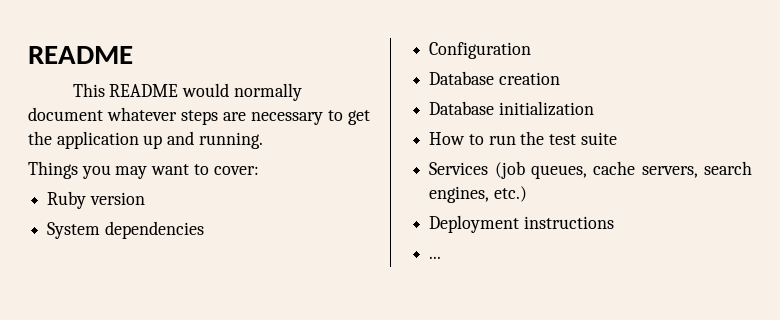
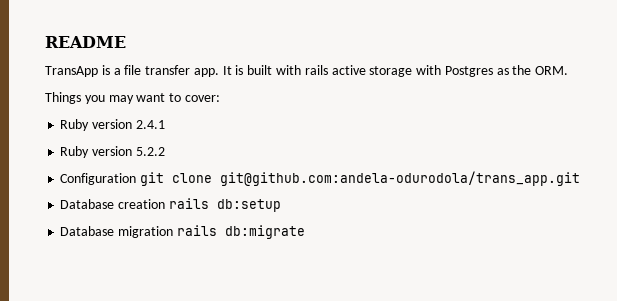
- This README would normally document whatever steps are necessary to get the application up and running.
+ TransApp is a file transfer app. It is built with rails active storage with Postgres as the ORM.
- Ruby version
- System dependencies
- Configuration
+ Ruby version 2.4.1
+ Ruby version 5.2.2
+ Configuration git clone git@github.com:andela-odurodola/trans_app.git
- Database creation
- Database initialization
- How to run the test suite
- Services (job queues, cache servers, search engines, etc.)
- Deployment instructions
- ...
+ Database creation rails db:setup
+ Database migration rails db:migrate

